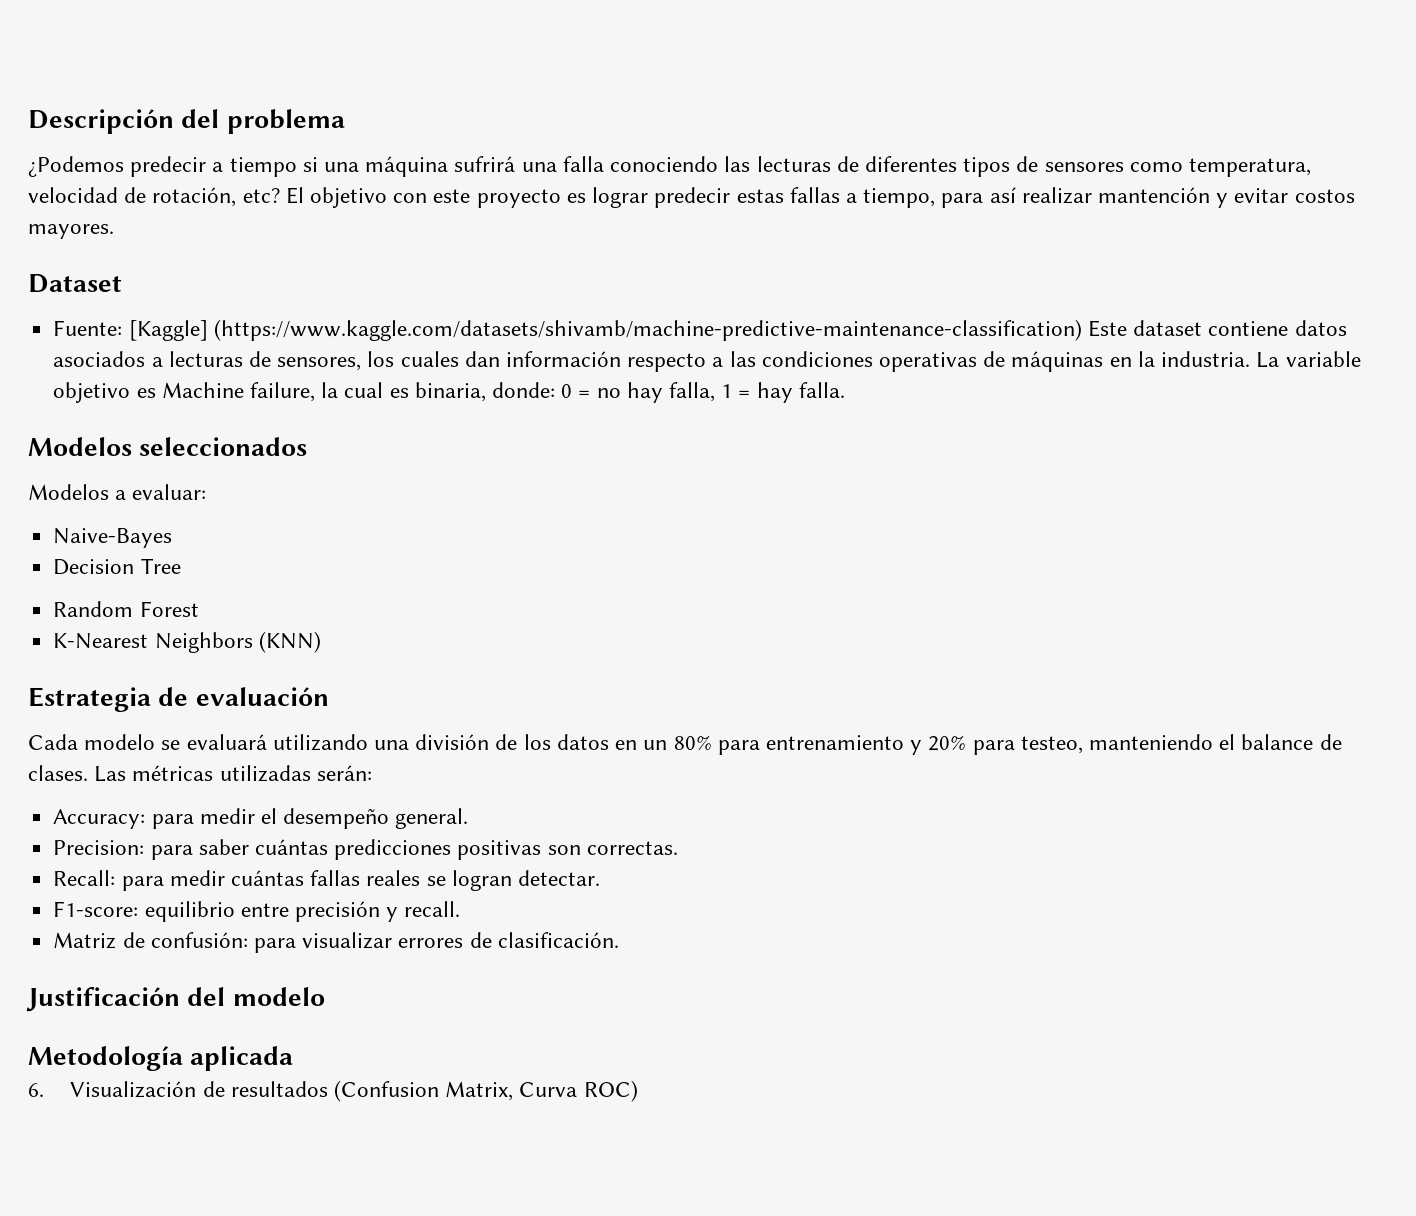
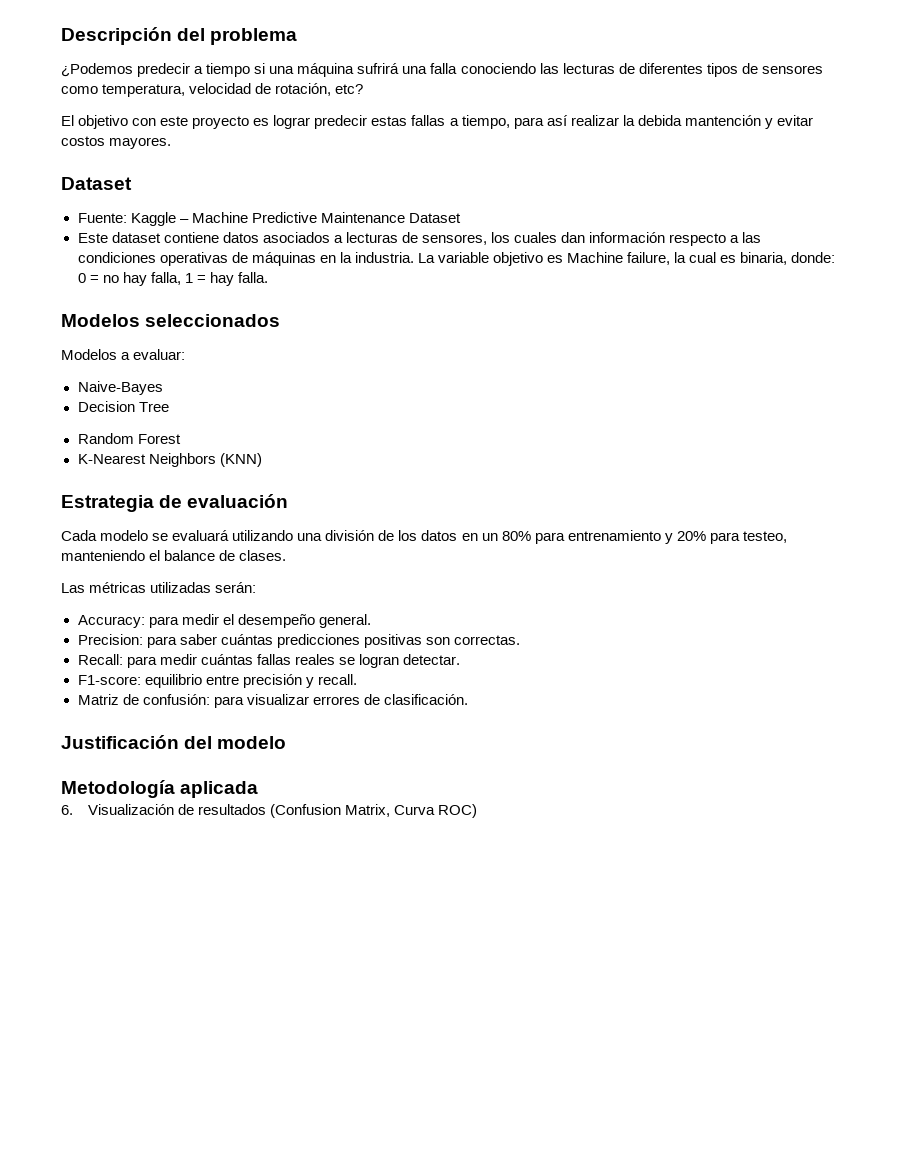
- ¿Podemos predecir a tiempo si una máquina sufrirá una falla conociendo las lecturas de diferentes tipos de sensores como temperatura, velocidad de rotación, etc? El objetivo con este proyecto es lograr predecir estas fallas a tiempo, para así realizar mantención y evitar costos mayores.
+ ¿Podemos predecir a tiempo si una máquina sufrirá una falla conociendo las lecturas de diferentes tipos de sensores como temperatura, velocidad de rotación, etc?
+ El objetivo con este proyecto es lograr predecir estas fallas a tiempo, para así realizar la debida mantención y evitar costos mayores.
- Fuente: [Kaggle] (https://www.kaggle.com/datasets/shivamb/machine-predictive-maintenance-classification) Este dataset contiene datos asociados a lecturas de sensores, los cuales dan información respecto a las condiciones operativas de máquinas en la industria.
+ Fuente: Kaggle – Machine Predictive Maintenance Dataset
+ Este dataset contiene datos asociados a lecturas de sensores, los cuales dan información respecto a las condiciones operativas de máquinas en la industria.
- Cada modelo se evaluará utilizando una división de los datos en un 80% para entrenamiento y 20% para testeo, manteniendo el balance de clases. Las métricas utilizadas serán:
+ Cada modelo se evaluará utilizando una división de los datos en un 80% para entrenamiento y 20% para testeo, manteniendo el balance de clases.
+ Las métricas utilizadas serán:

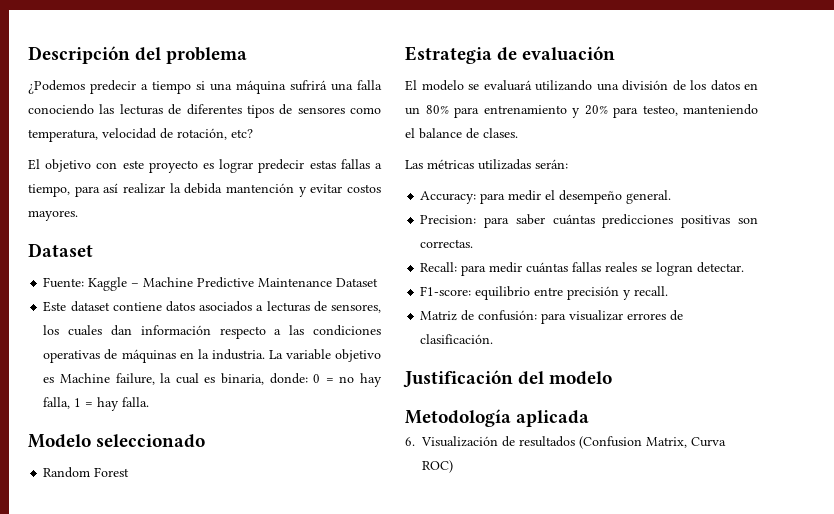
- Modelos seleccionados
- Modelos a evaluar:
- Naive-Bayes
- Decision Tree
+ Modelo seleccionado
- K-Nearest Neighbors (KNN)
- Cada modelo se evaluará utilizando una división de los datos en un 80% para entrenamiento y 20% para testeo, manteniendo el balance de clases.
+ El modelo se evaluará utilizando una división de los datos en un 80% para entrenamiento y 20% para testeo, manteniendo el balance de clases.

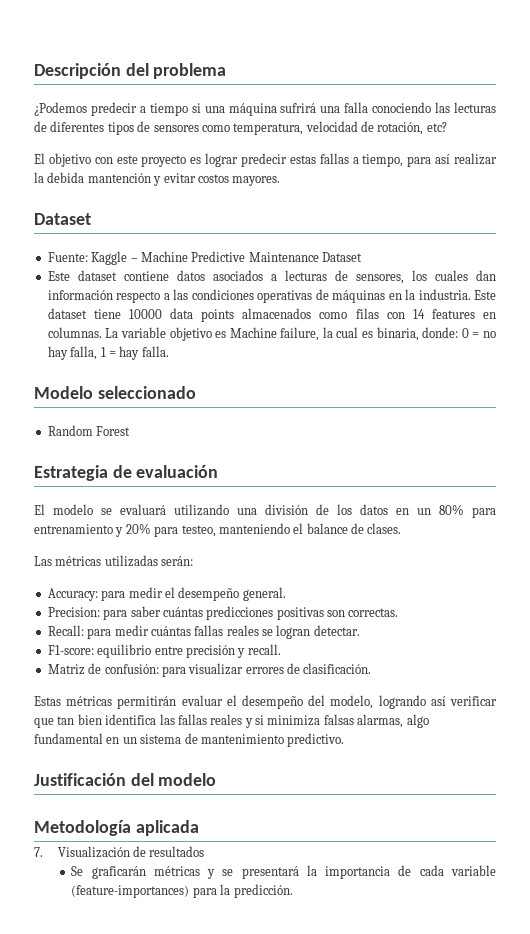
+ Este dataset tiene 10000 data points almacenados como filas con 14 features en columnas.
+ Estas métricas permitirán evaluar el desempeño del modelo, logrando así verificar que tan bien identifica las fallas reales y si minimiza falsas alarmas, algo fundamental en un sistema de mantenimiento predictivo.
- 6. Visualización de resultados (Confusion Matrix, Curva ROC)
+ 7. Visualización de resultados
+ Se graficarán métricas y se presentará la importancia de cada variable (feature-importances) para la predicción.

